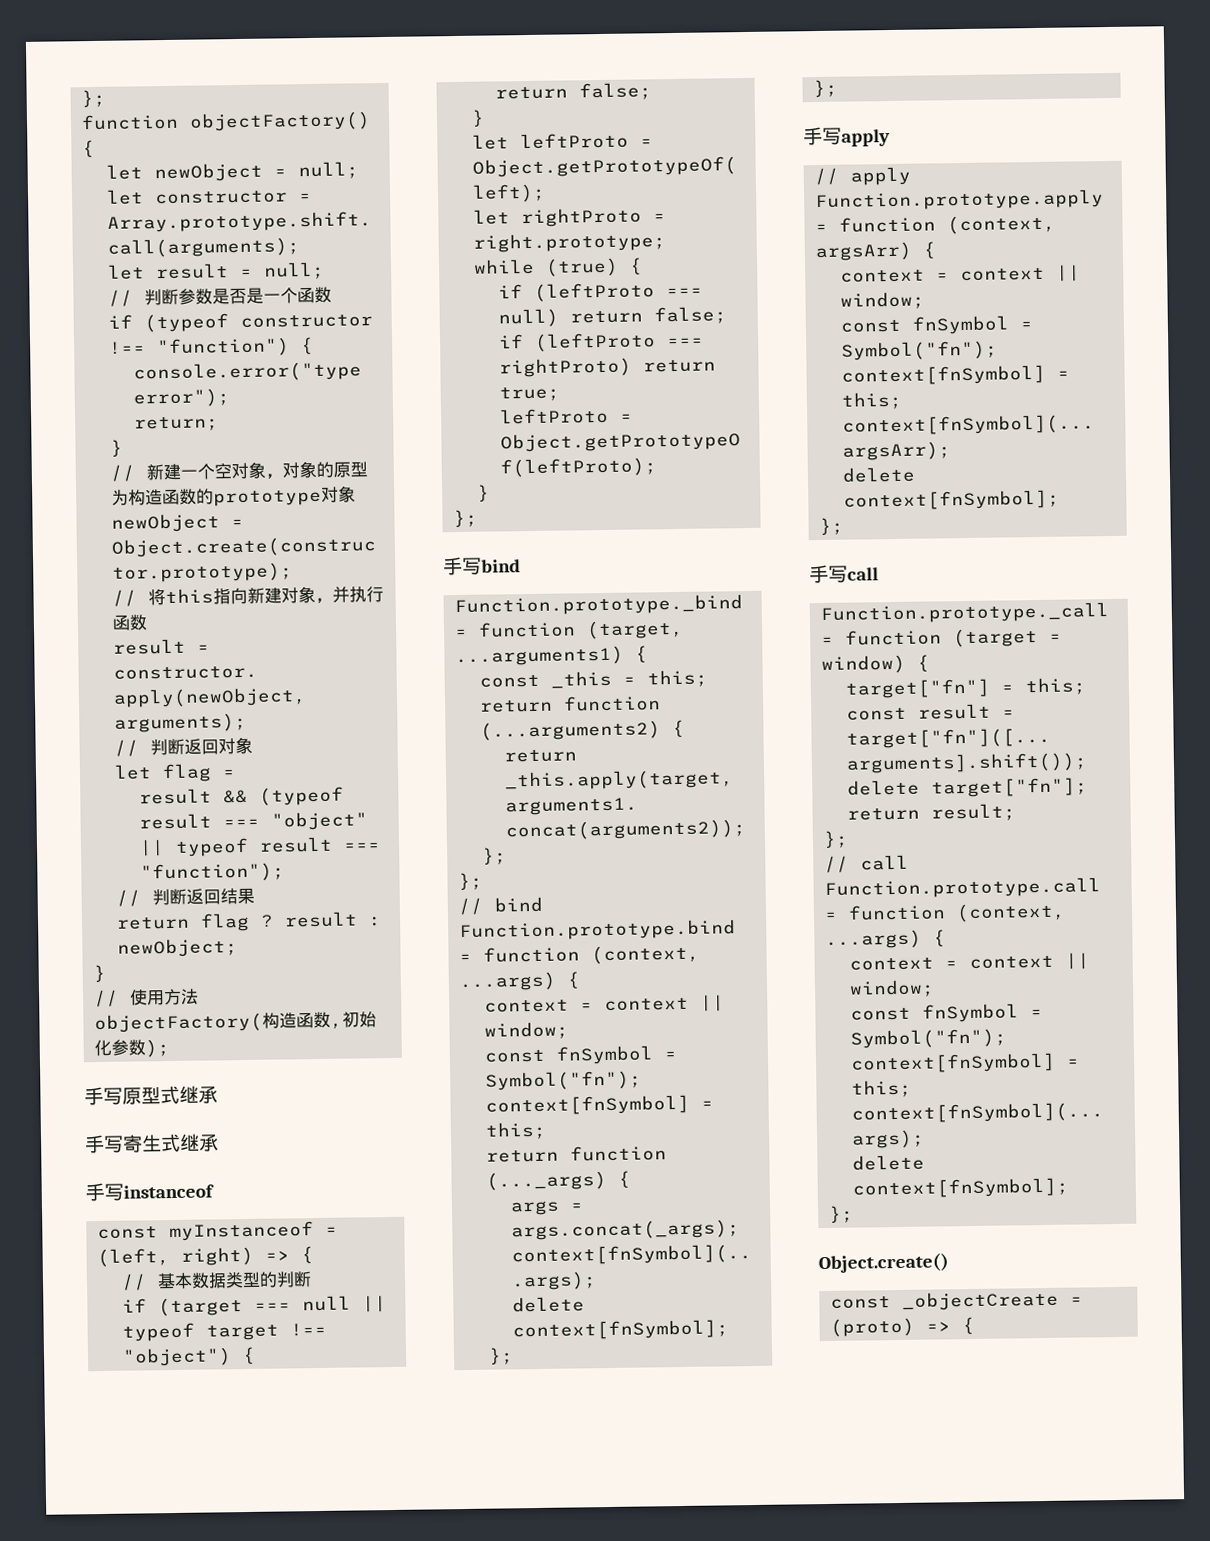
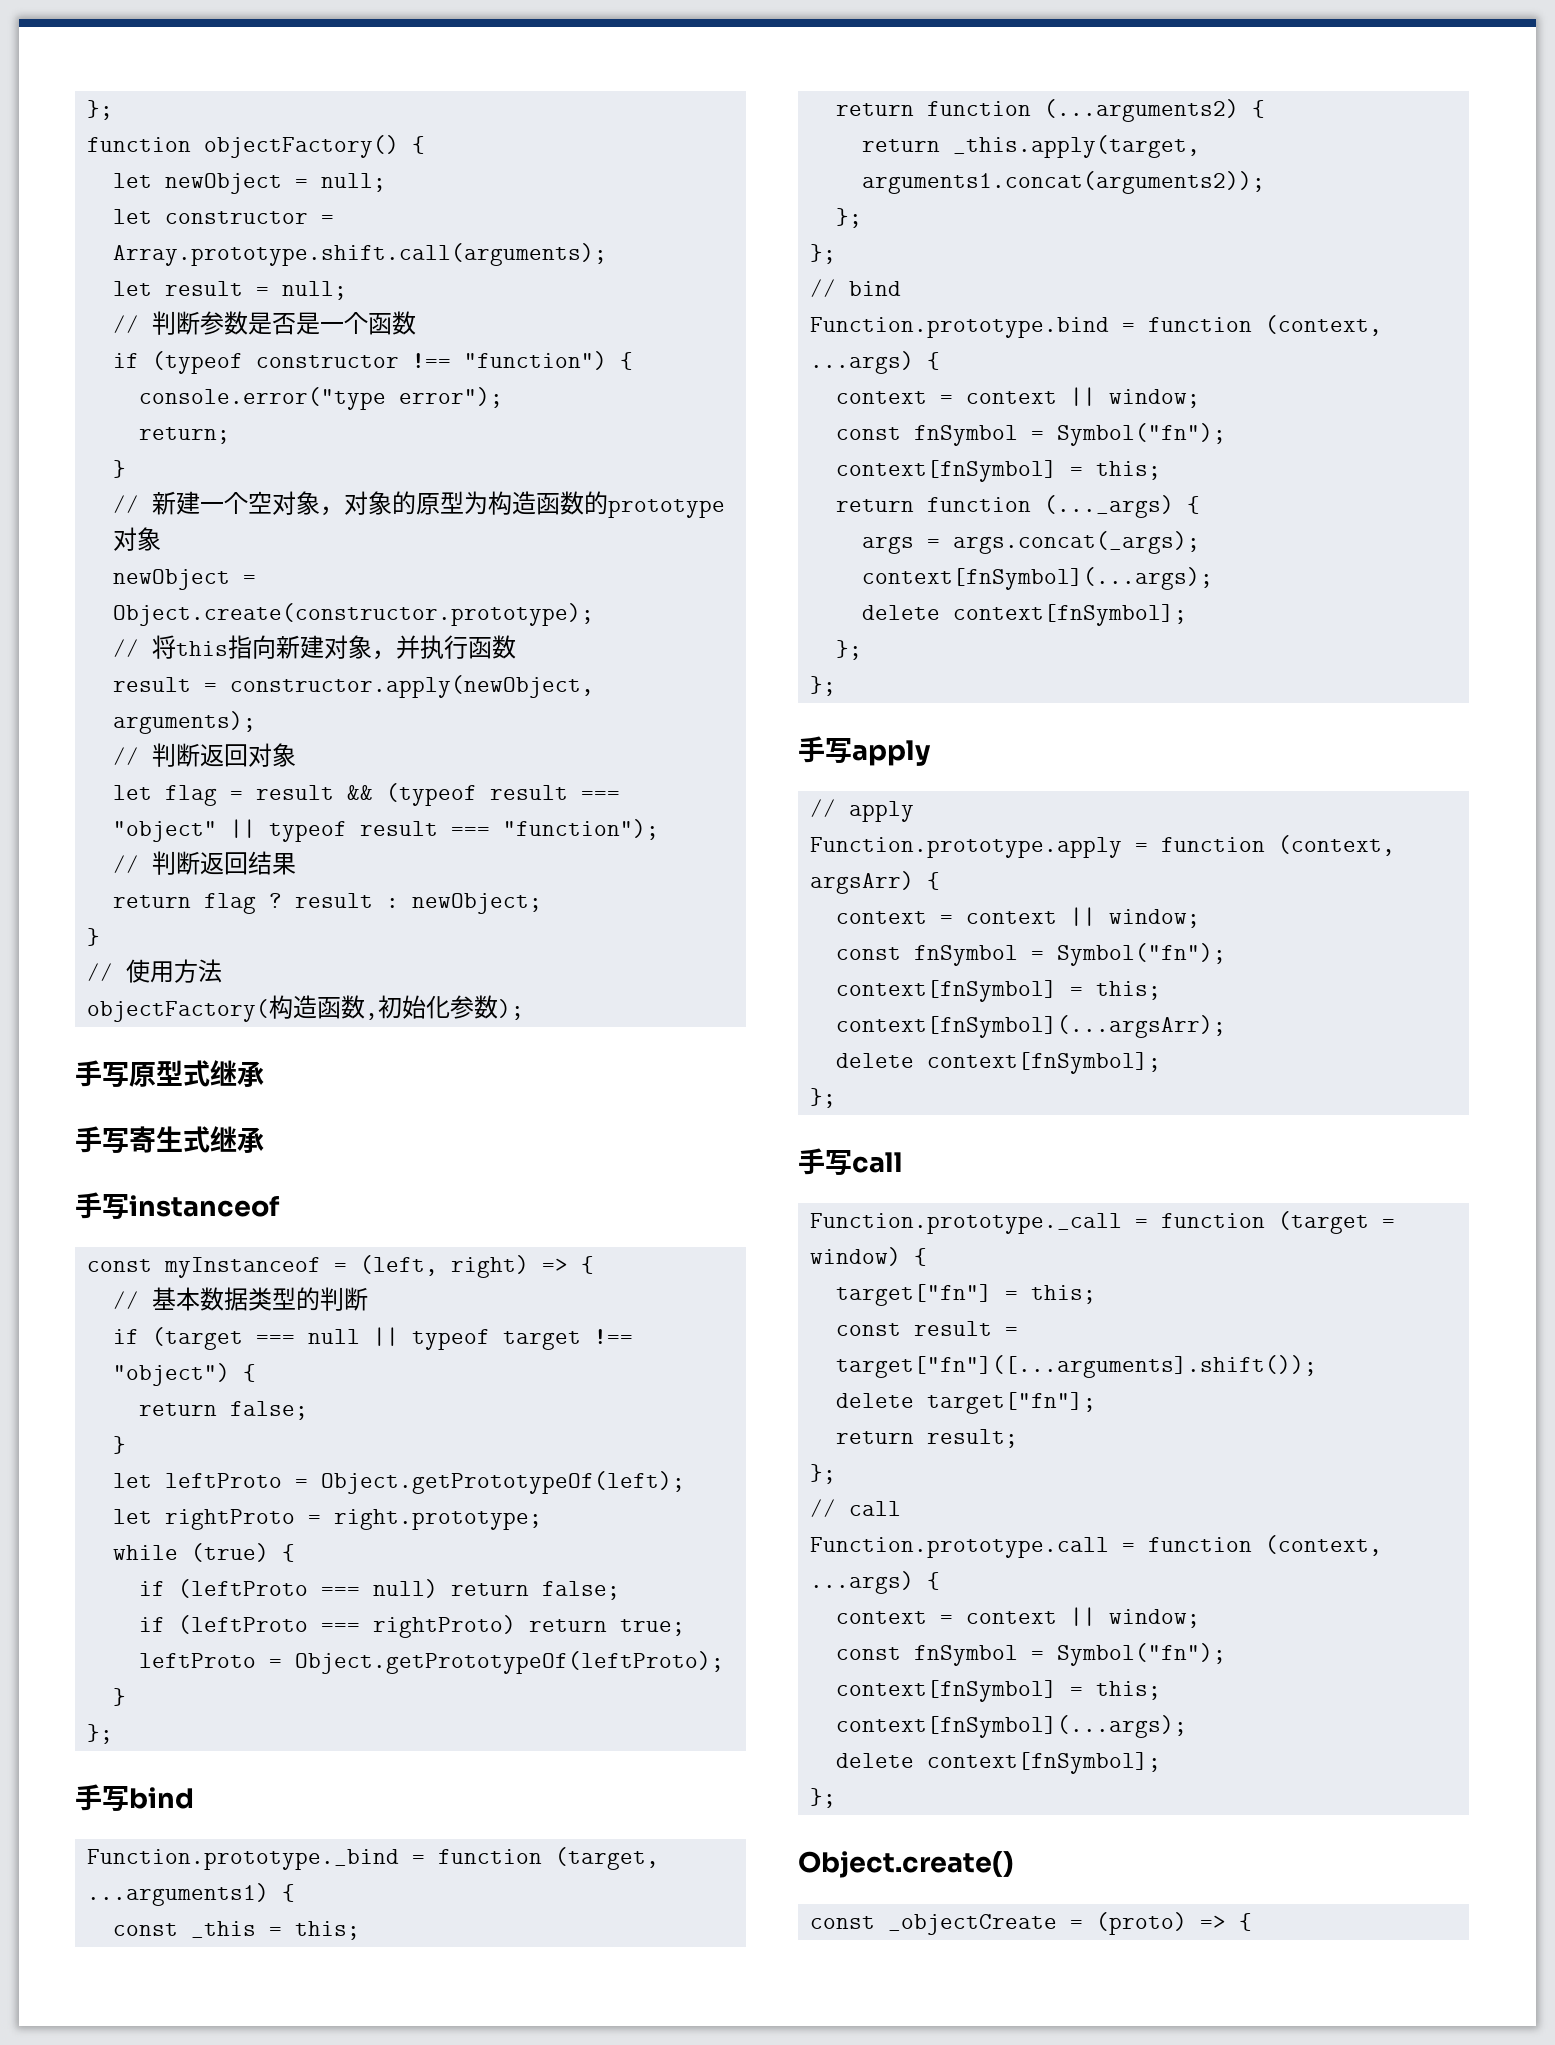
- let flag =
- result && (typeof result === "object" || typeof result === "function");
+ let flag = result && (typeof result === "object" || typeof result === "function");

